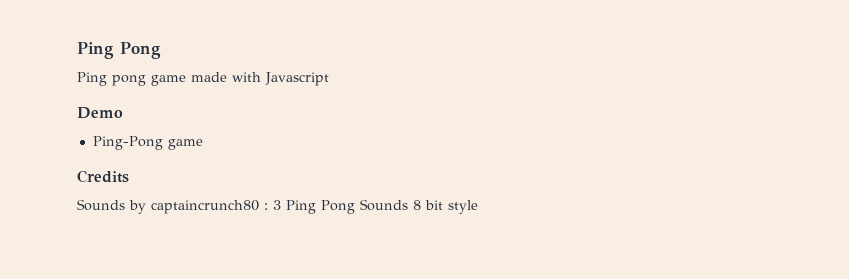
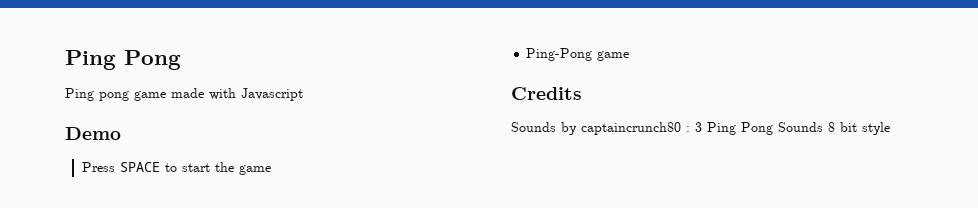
+ Press SPACE to start the game

